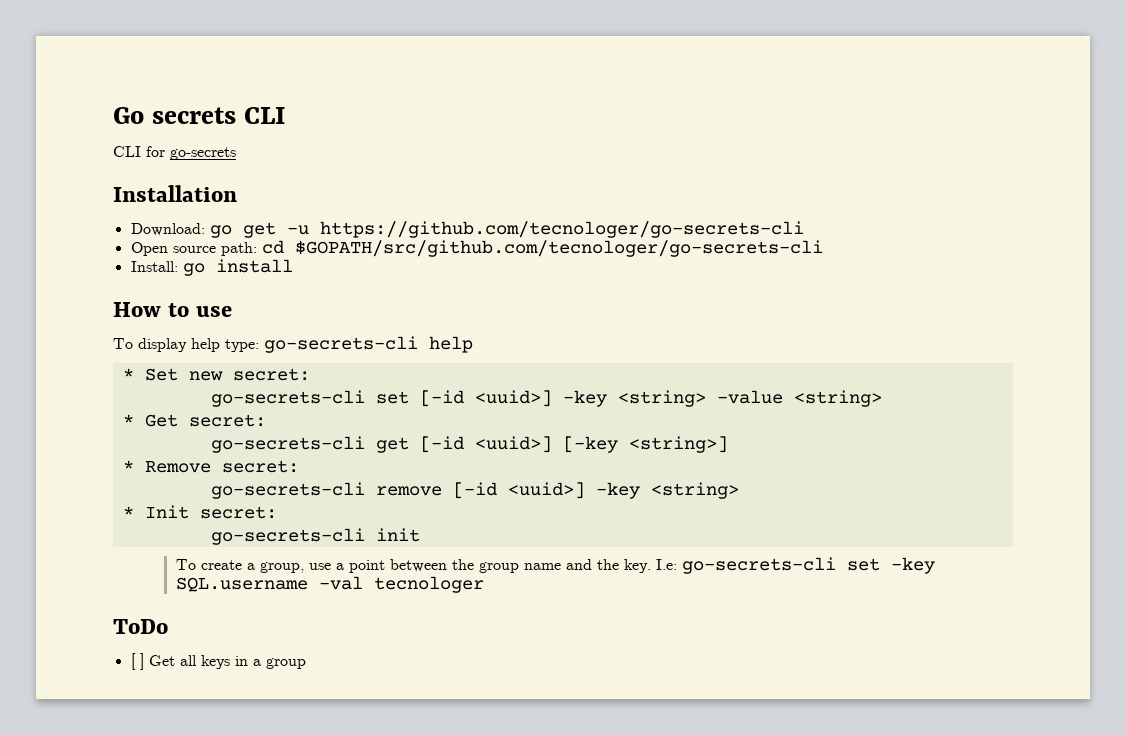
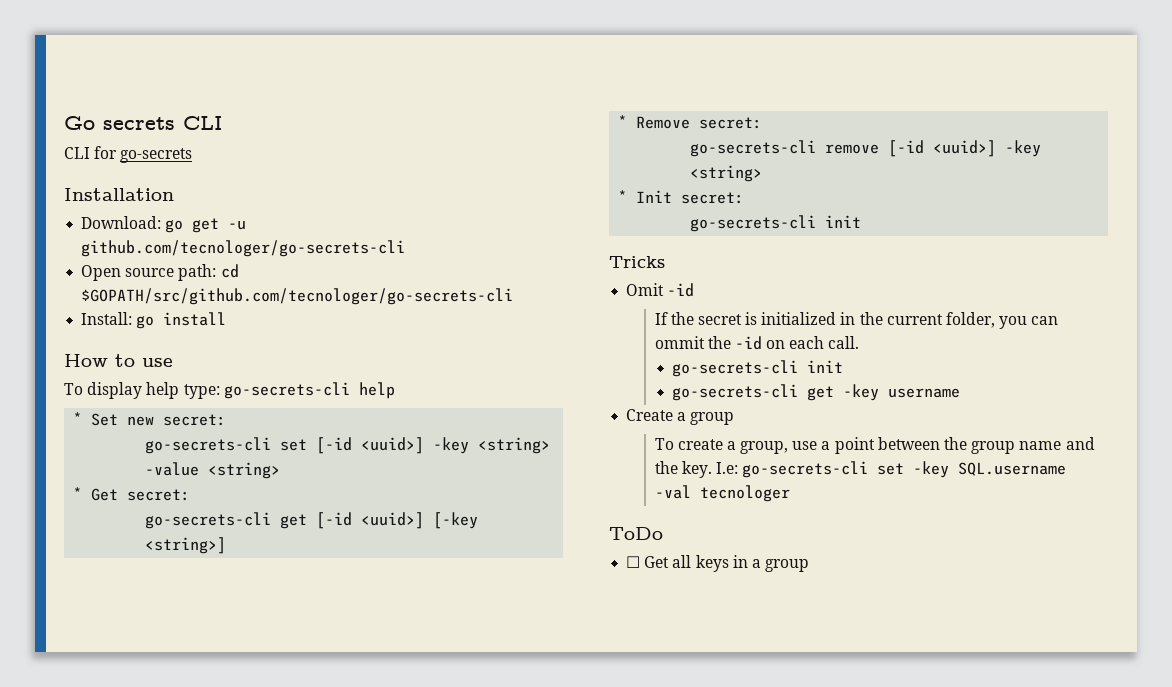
- Download: go get -u https://github.com/tecnologer/go-secrets-cli
+ Download: go get -u github.com/tecnologer/go-secrets-cli
+ Tricks
+ Omit -id
+ If the secret is initialized in the current folder, you can ommit the -id on each call.
+ go-secrets-cli init
+ go-secrets-cli get -key username
+ Create a group
- [ ] Get all keys in a group
+ ☐ Get all keys in a group

